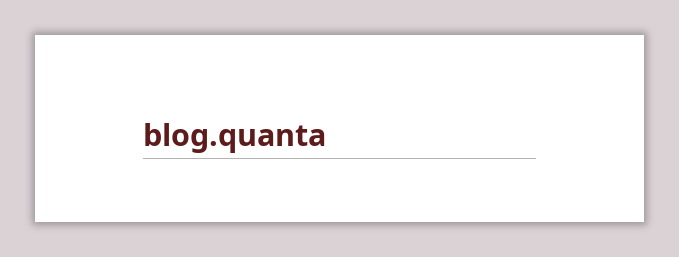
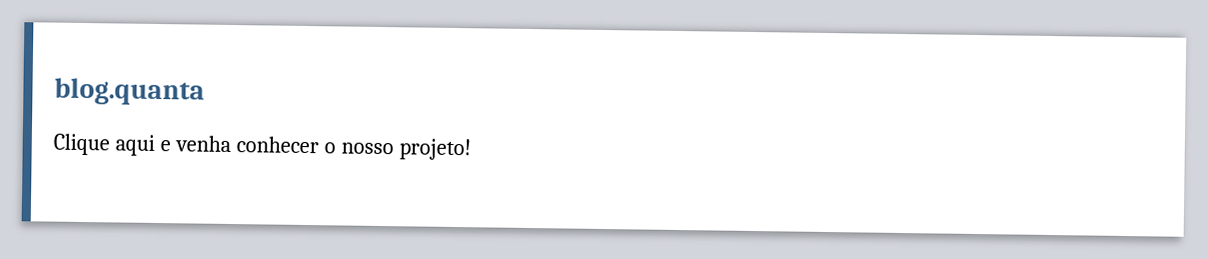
+ Clique aqui e venha conhecer o nosso projeto!

